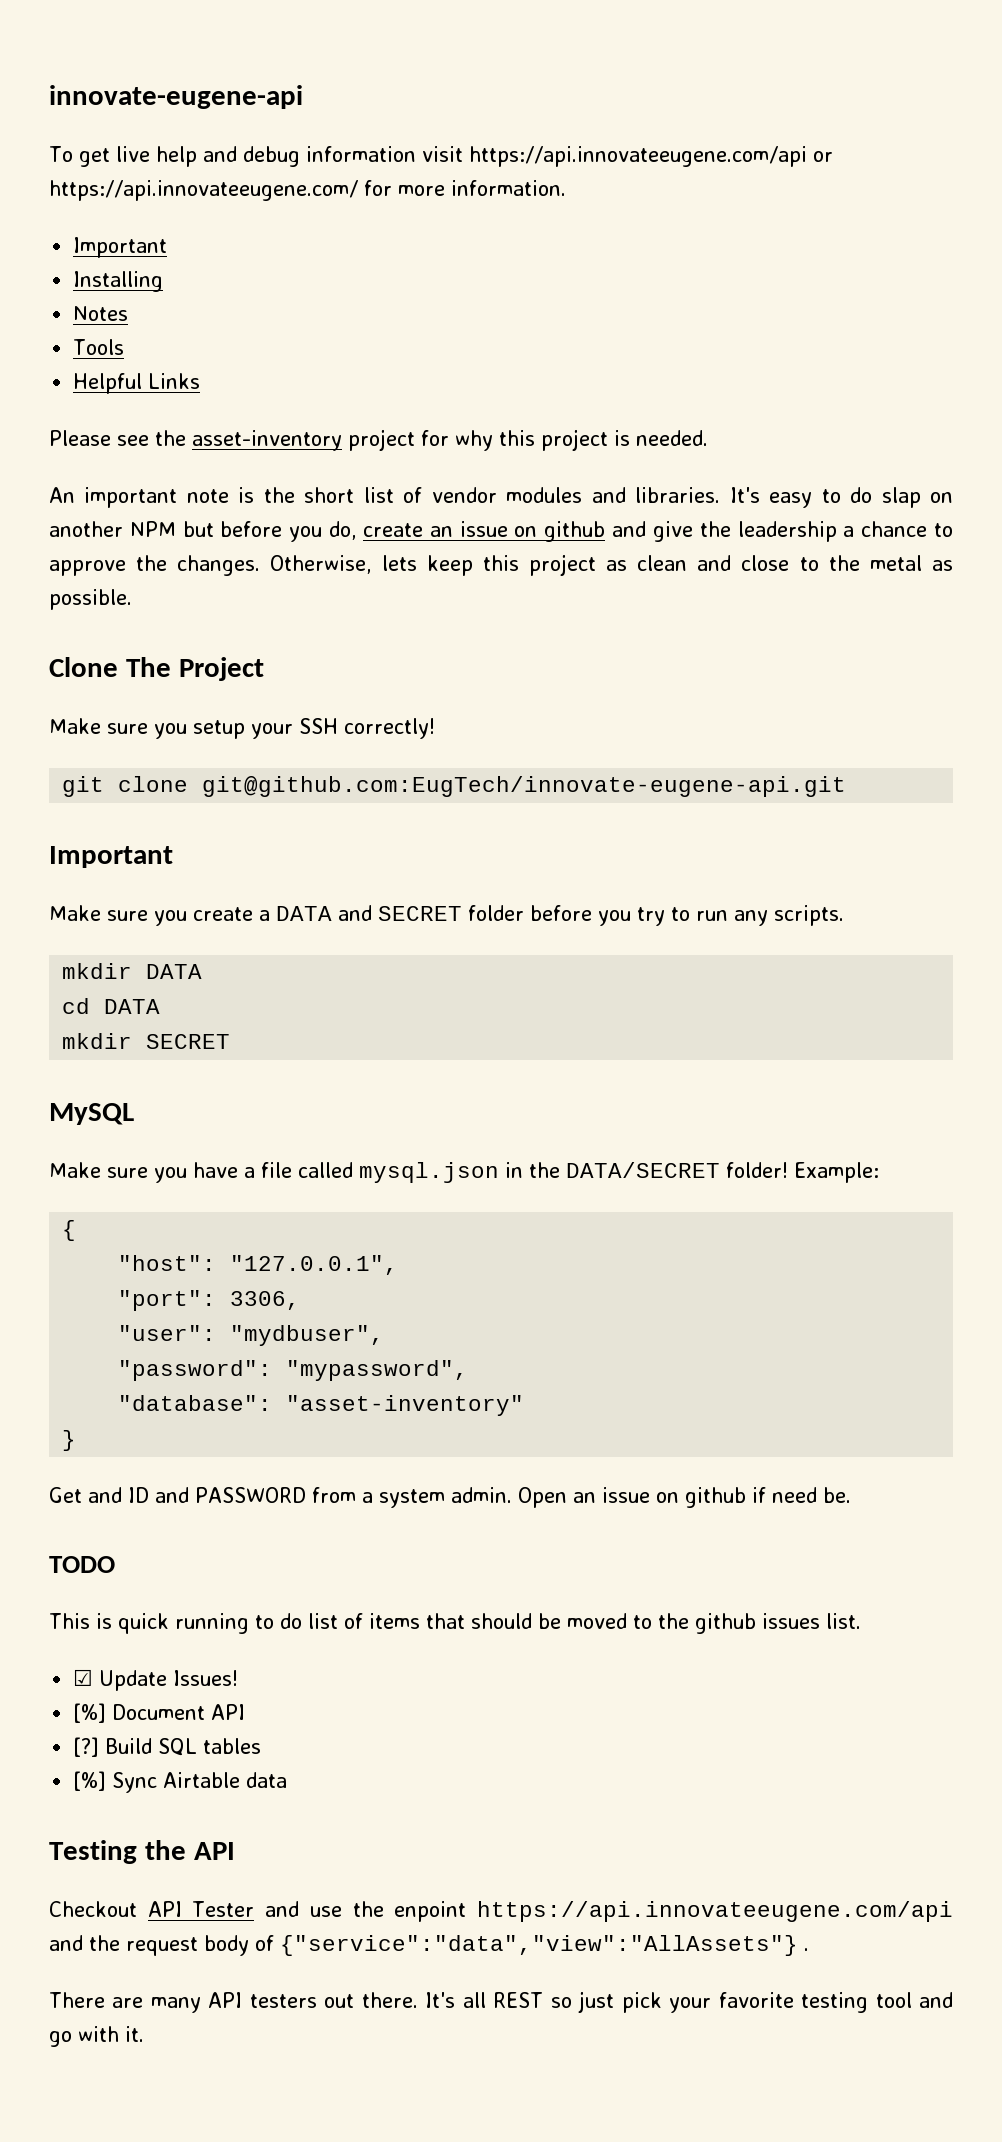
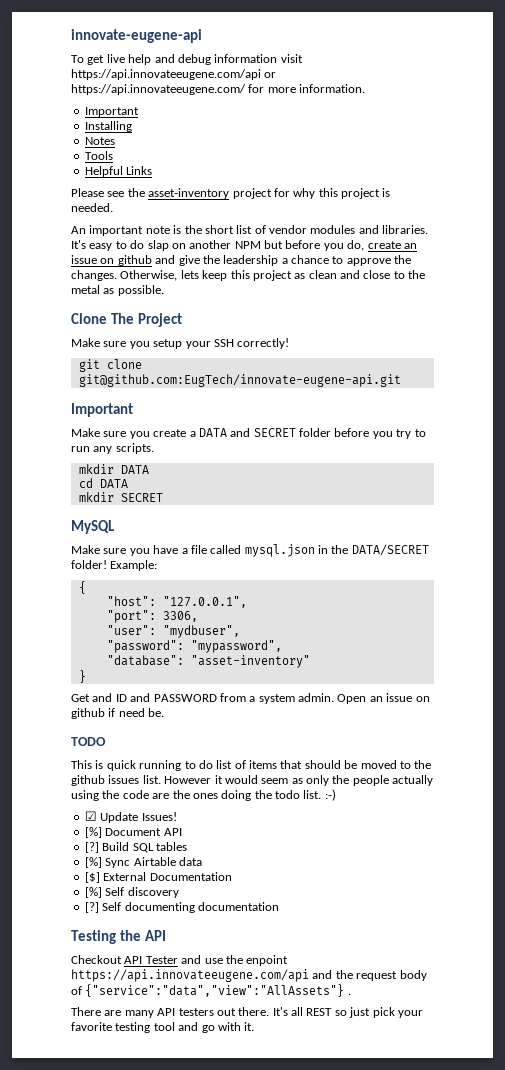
+ However it would seem as only the people actually using the code are the ones doing the todo list. :-)
+ [$] External Documentation
+ [%] Self discovery
+ [?] Self documenting documentation

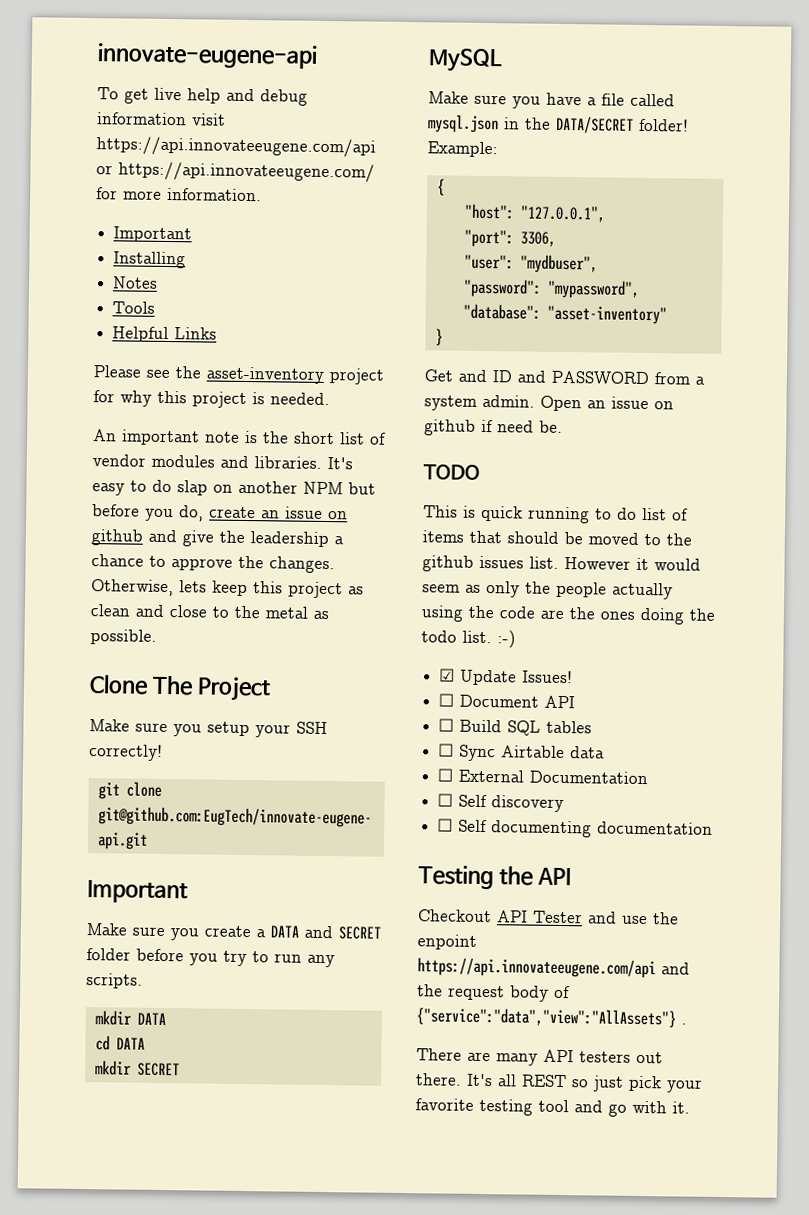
- [%] Document API
+ ☐ Document API
- [?] Build SQL tables
+ ☐ Build SQL tables
- [%] Sync Airtable data
+ ☐ Sync Airtable data
- [$] External Documentation
+ ☐ External Documentation
- [%] Self discovery
+ ☐ Self discovery
- [?] Self documenting documentation
+ ☐ Self documenting documentation

